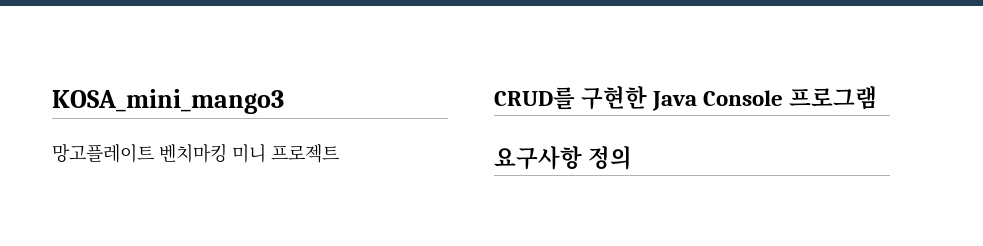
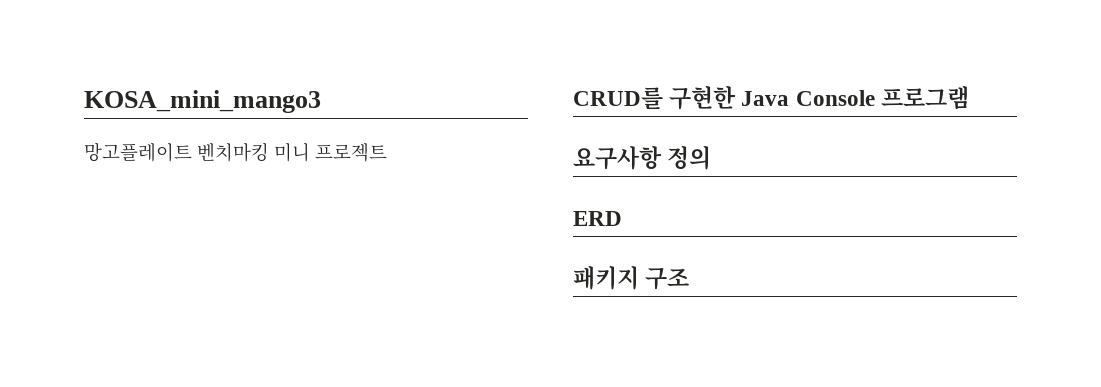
+ ERD
+ 패키지 구조

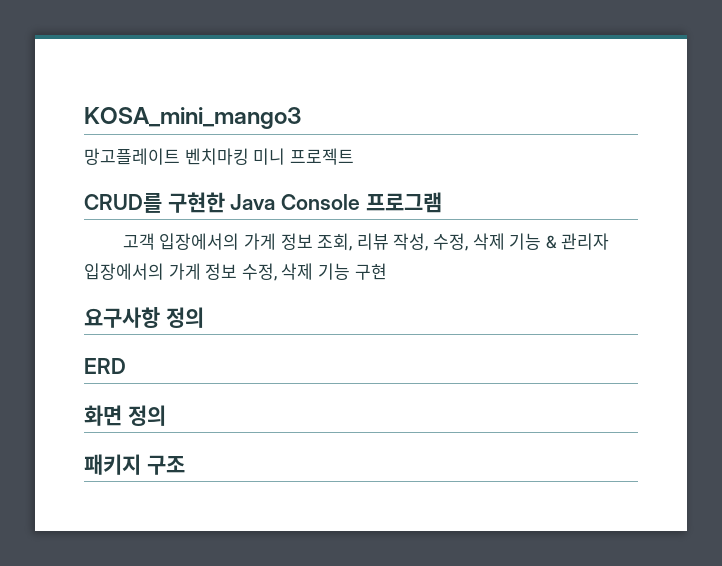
+ 고객 입장에서의 가게 정보 조회, 리뷰 작성, 수정, 삭제 기능 & 관리자 입장에서의 가게 정보 수정, 삭제 기능 구현
+ 화면 정의

